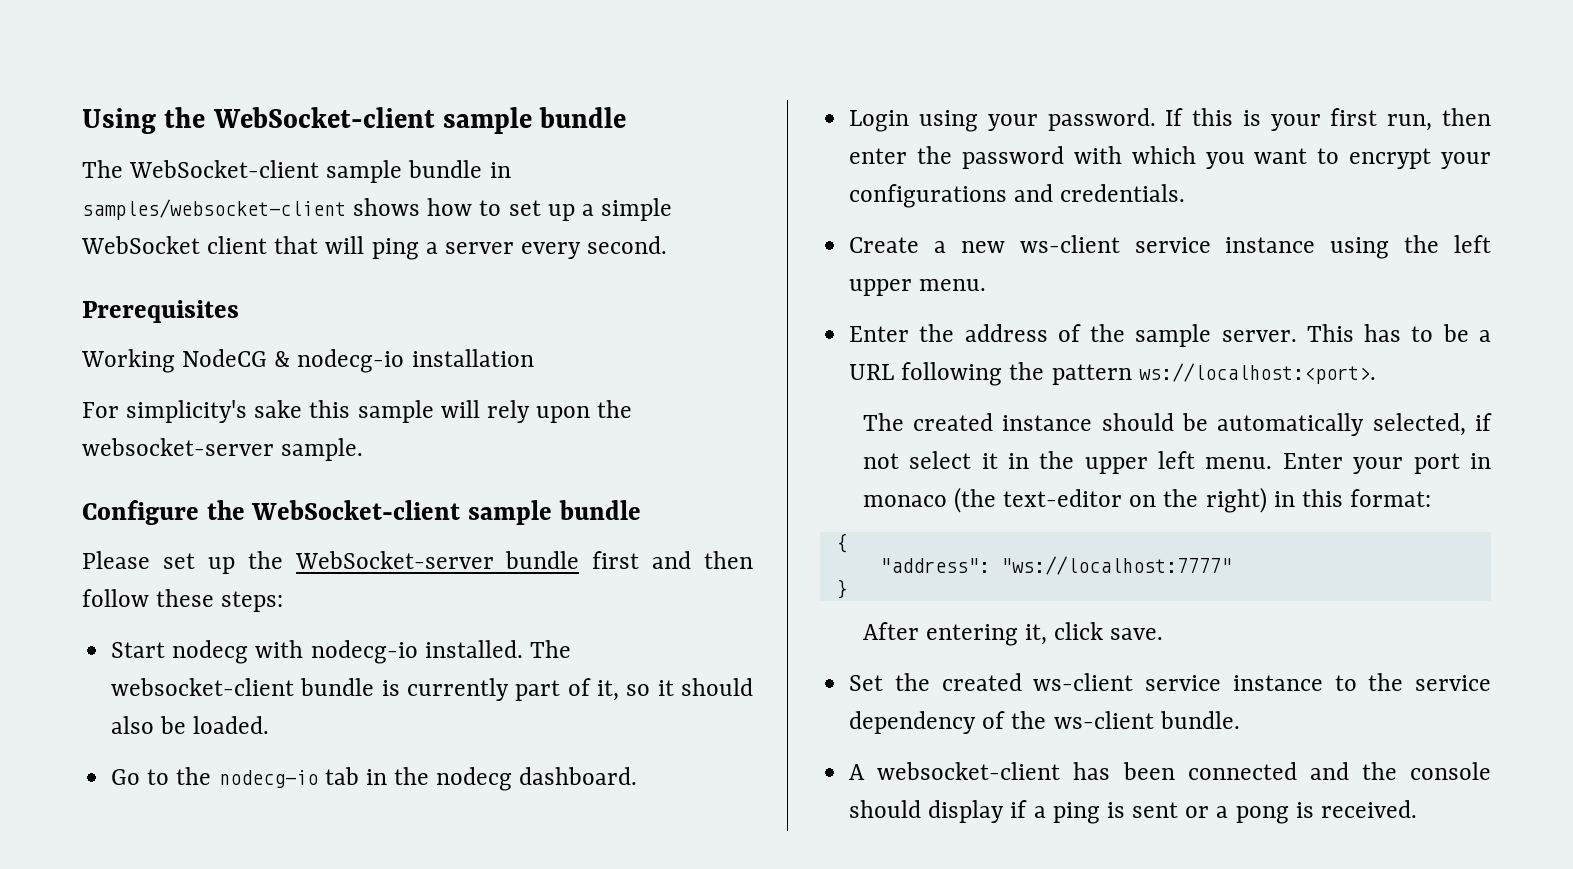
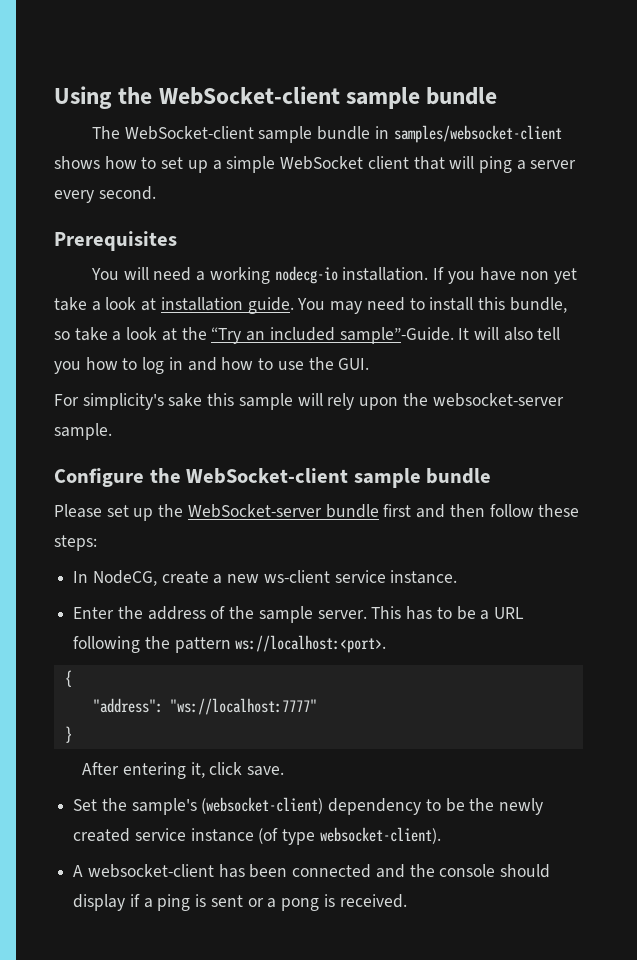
- Working NodeCG & nodecg-io installation
+ You will need a working nodecg-io installation. If you have non yet take a look at installation guide. You may need to install this bundle, so take a look at the “Try an included sample”-Guide. It will also tell you how to log in and how to use the GUI.
- Start nodecg with nodecg-io installed. The websocket-client bundle is currently part of it, so it should also be loaded.
- Go to the nodecg-io tab in the nodecg dashboard.
- Login using your password. If this is your first run, then enter the password with which you want to encrypt your configurations and credentials.
- Create a new ws-client service instance using the left upper menu.
+ In NodeCG, create a new ws-client service instance.
- The created instance should be automatically selected, if not select it in the upper left menu. Enter your port in monaco (the text-editor on the right) in this format:
- Set the created ws-client service instance to the service dependency of the ws-client bundle.
+ Set the sample's (websocket-client) dependency to be the newly created service instance (of type websocket-client).

